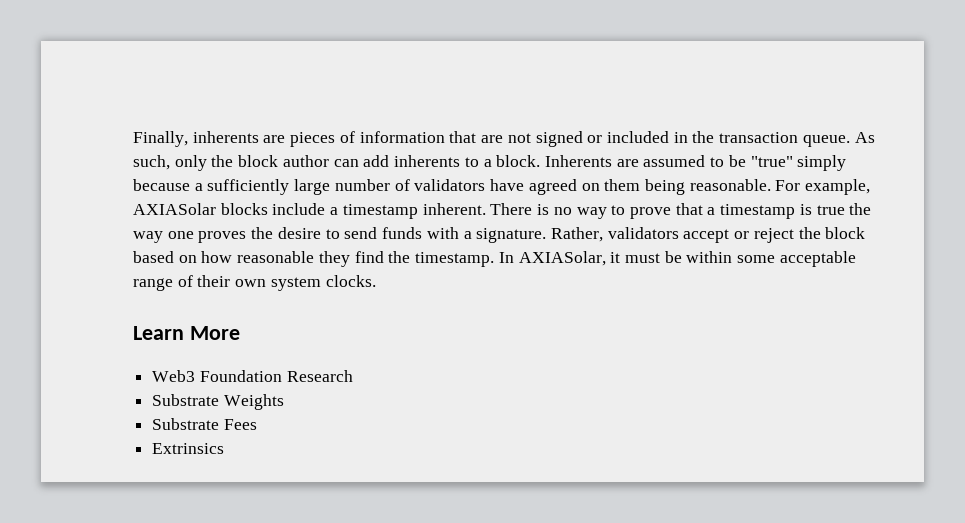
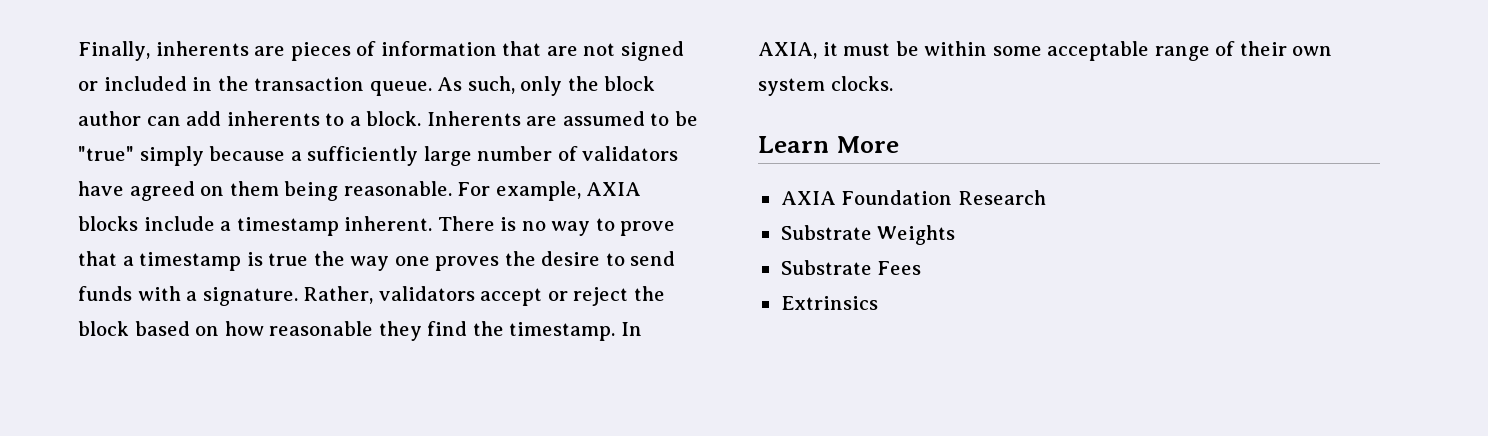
- For example, AXIASolar blocks include a timestamp inherent.
+ For example, AXIA blocks include a timestamp inherent.
- In AXIASolar, it must be within some acceptable range of their own system clocks.
+ In AXIA, it must be within some acceptable range of their own system clocks.
- Web3 Foundation Research
+ AXIA Foundation Research

